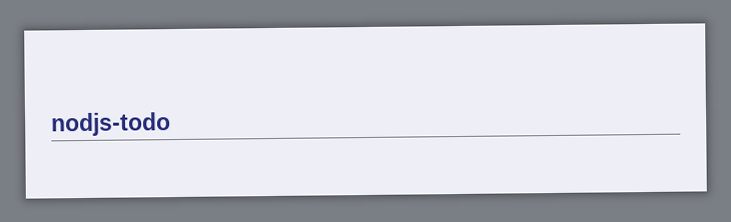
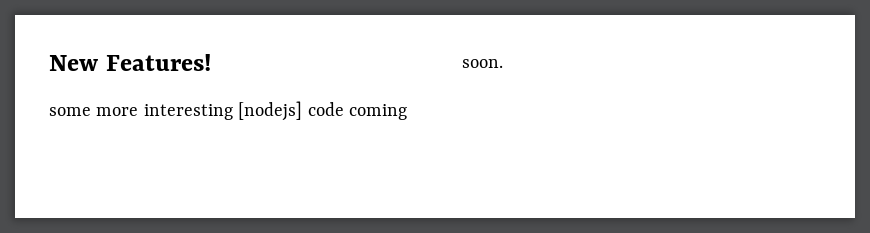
- nodjs-todo
+ New Features!
+ some more interesting [nodejs] code coming soon.

